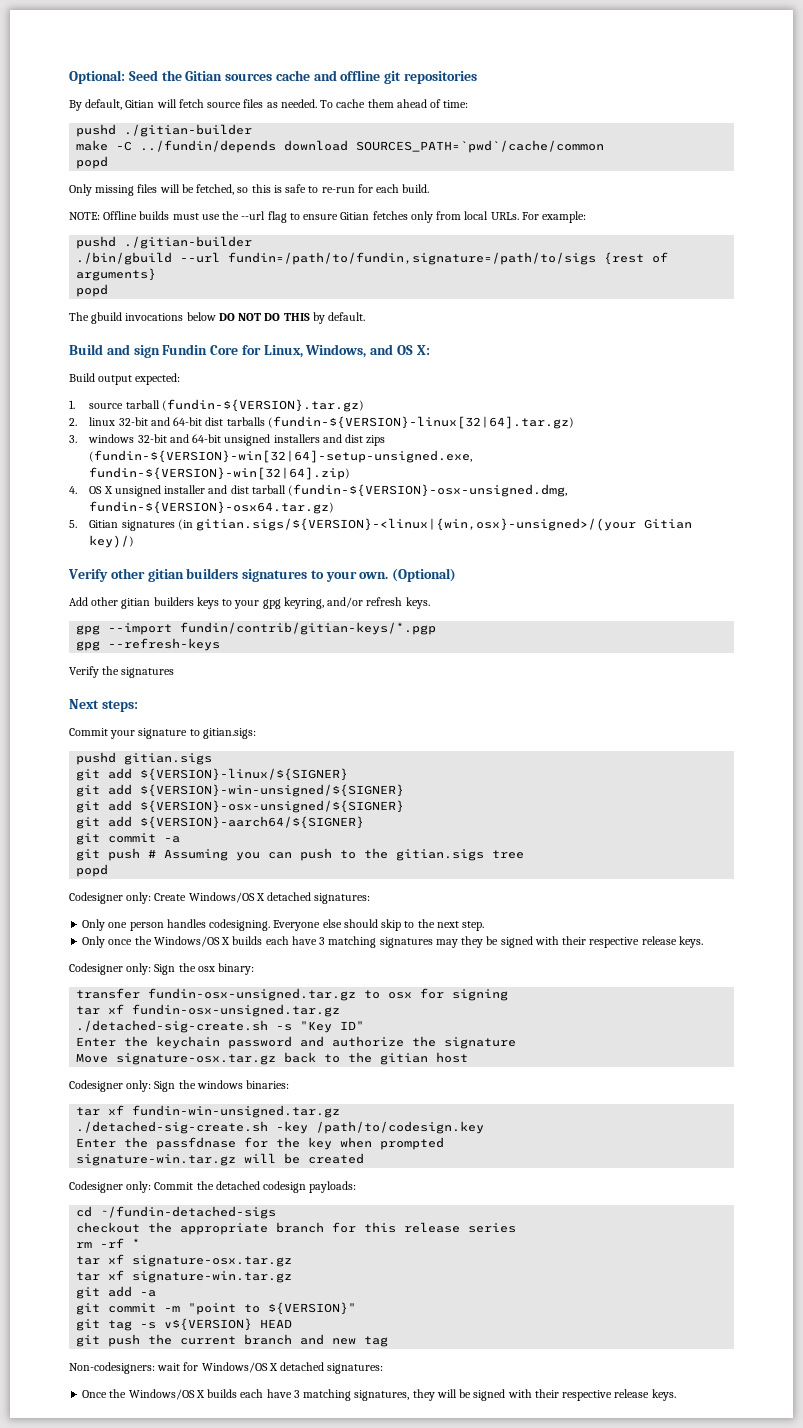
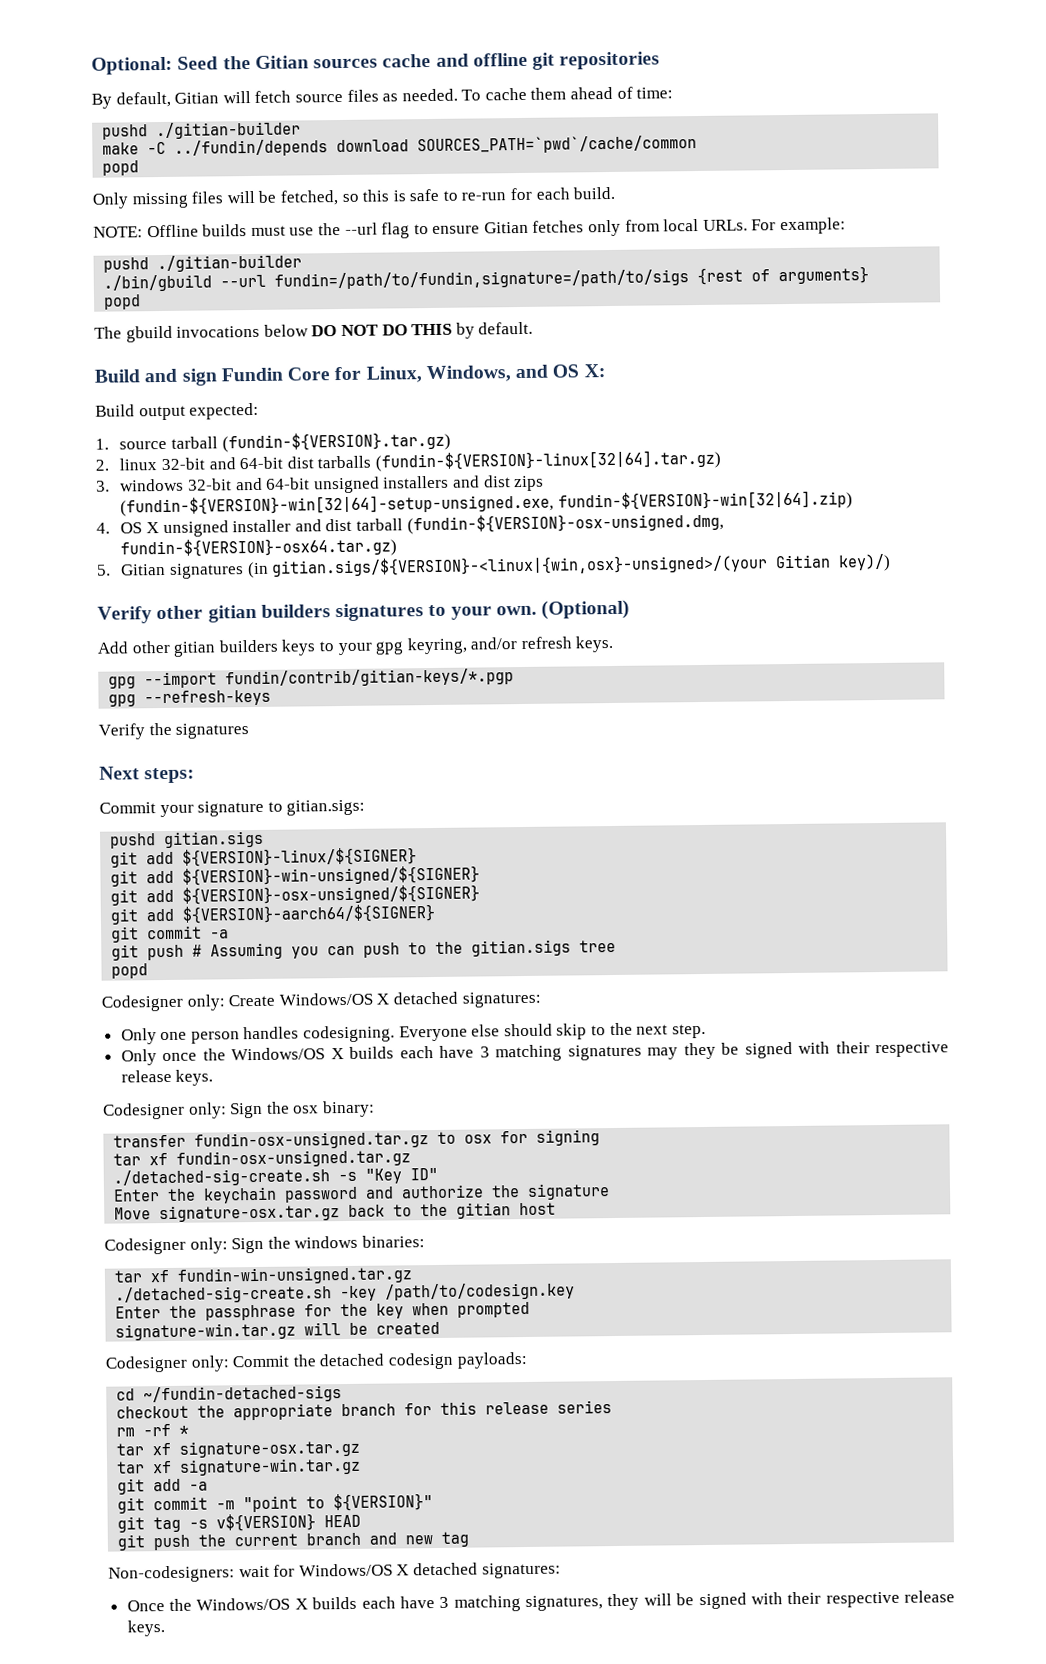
- Enter the passfdnase for the key when prompted
+ Enter the passphrase for the key when prompted

